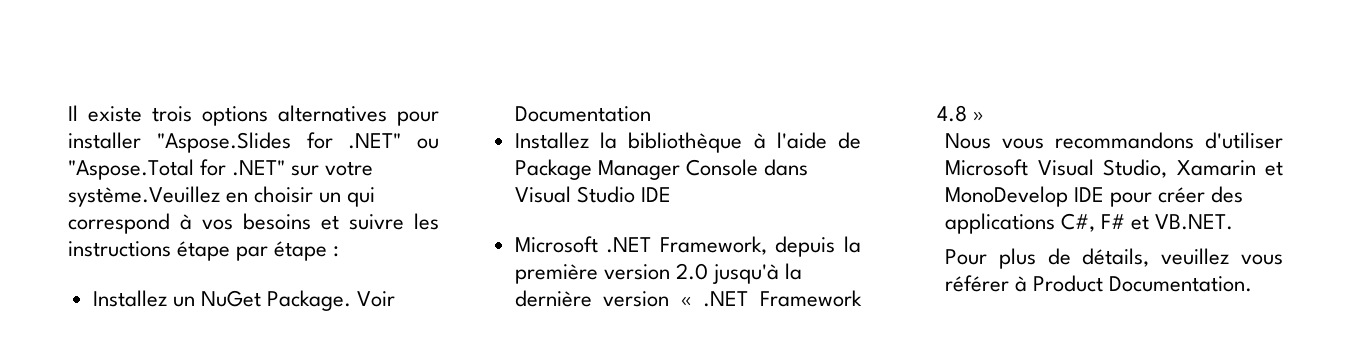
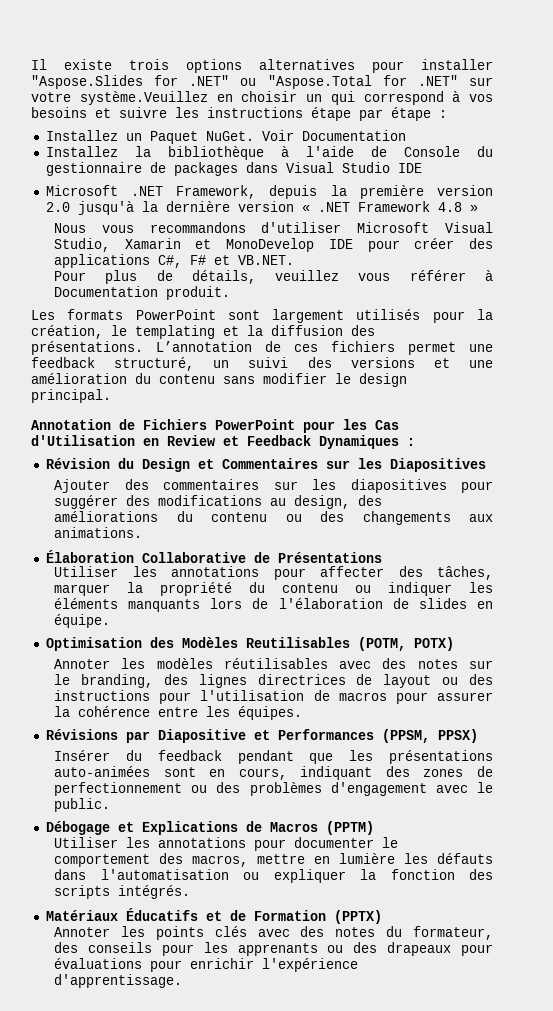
- Installez un NuGet Package.
+ Installez un Paquet NuGet.
- Installez la bibliothèque à l'aide de Package Manager Console dans Visual Studio IDE
+ Installez la bibliothèque à l'aide de Console du gestionnaire de packages dans Visual Studio IDE
- Pour plus de détails, veuillez vous référer à Product Documentation.
+ Pour plus de détails, veuillez vous référer à Documentation produit.
+ Les formats PowerPoint sont largement utilisés pour la création, le templating et la diffusion des présentations. L’annotation de ces fichiers permet une feedback structuré, un suivi des versions et une amélioration du contenu sans modifier le design principal.
+ Annotation de Fichiers PowerPoint pour les Cas d'Utilisation en Review et Feedback Dynamiques :
+ Révision du Design et Commentaires sur les Diapositives
+ Ajouter des commentaires sur les diapositives pour suggérer des modifications au design, des améliorations du contenu ou des changements aux animations.
+ Élaboration Collaborative de Présentations
+ Utiliser les annotations pour affecter des tâches, marquer la propriété du contenu ou indiquer les éléments manquants lors de l'élaboration de slides en équipe.
+ Optimisation des Modèles Reutilisables (POTM, POTX)
+ Annoter les modèles réutilisables avec des notes sur le branding, des lignes directrices de layout ou des instructions pour l'utilisation de macros pour assurer la cohérence entre les équipes.
+ Révisions par Diapositive et Performances (PPSM, PPSX)
+ Insérer du feedback pendant que les présentations auto-animées sont en cours, indiquant des zones de perfectionnement ou des problèmes d'engagement avec le public.
+ Débogage et Explications de Macros (PPTM)
+ Utiliser les annotations pour documenter le comportement des macros, mettre en lumière les défauts dans l'automatisation ou expliquer la fonction des scripts intégrés.
+ Matériaux Éducatifs et de Formation (PPTX)
+ Annoter les points clés avec des notes du formateur, des conseils pour les apprenants ou des drapeaux pour évaluations pour enrichir l'expérience d'apprentissage.

